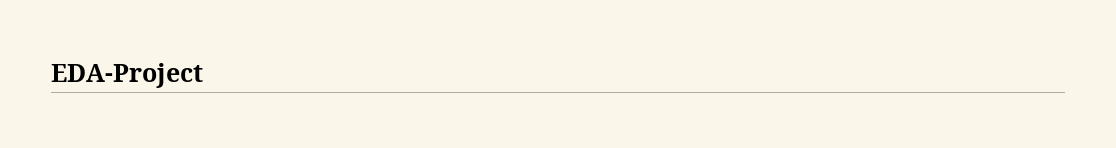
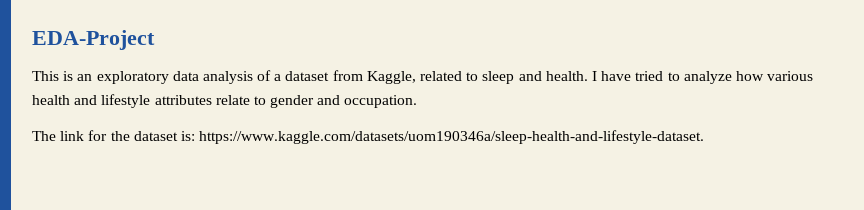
+ This is an exploratory data analysis of a dataset from Kaggle, related to sleep and health. I have tried to analyze how various health and lifestyle attributes relate to gender and occupation.
+ The link for the dataset is: https://www.kaggle.com/datasets/uom190346a/sleep-health-and-lifestyle-dataset.

